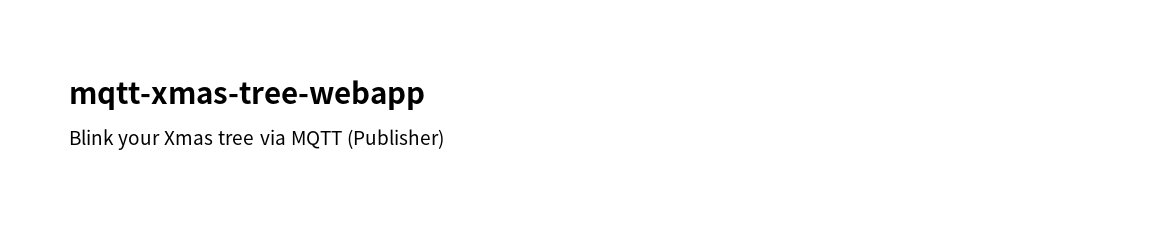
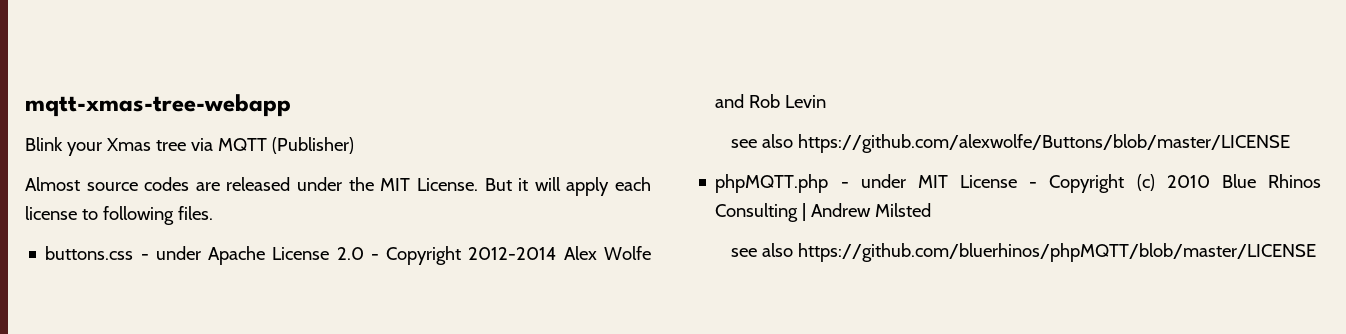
+ Almost source codes are released under the MIT License. But it will apply each license to following files.
+ buttons.css - under Apache License 2.0 - Copyright 2012-2014 Alex Wolfe and Rob Levin
+ see also https://github.com/alexwolfe/Buttons/blob/master/LICENSE
+ phpMQTT.php - under MIT License - Copyright (c) 2010 Blue Rhinos Consulting | Andrew Milsted
+ see also https://github.com/bluerhinos/phpMQTT/blob/master/LICENSE

